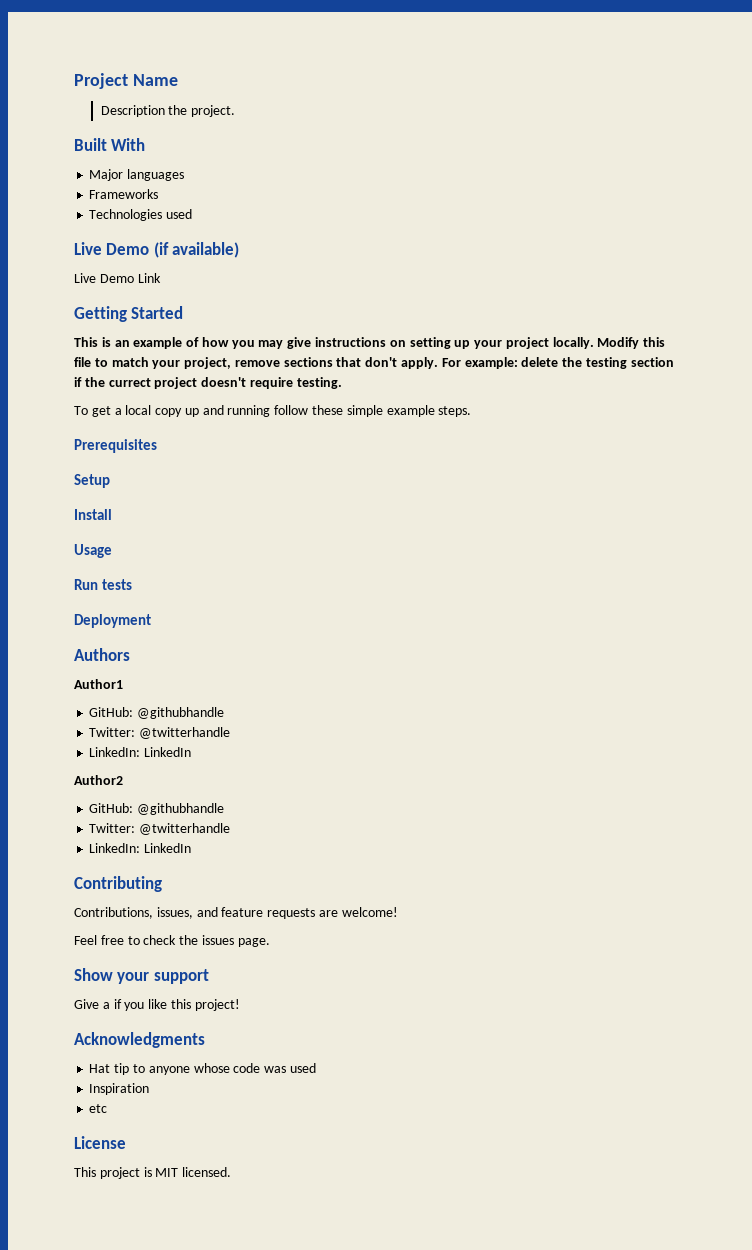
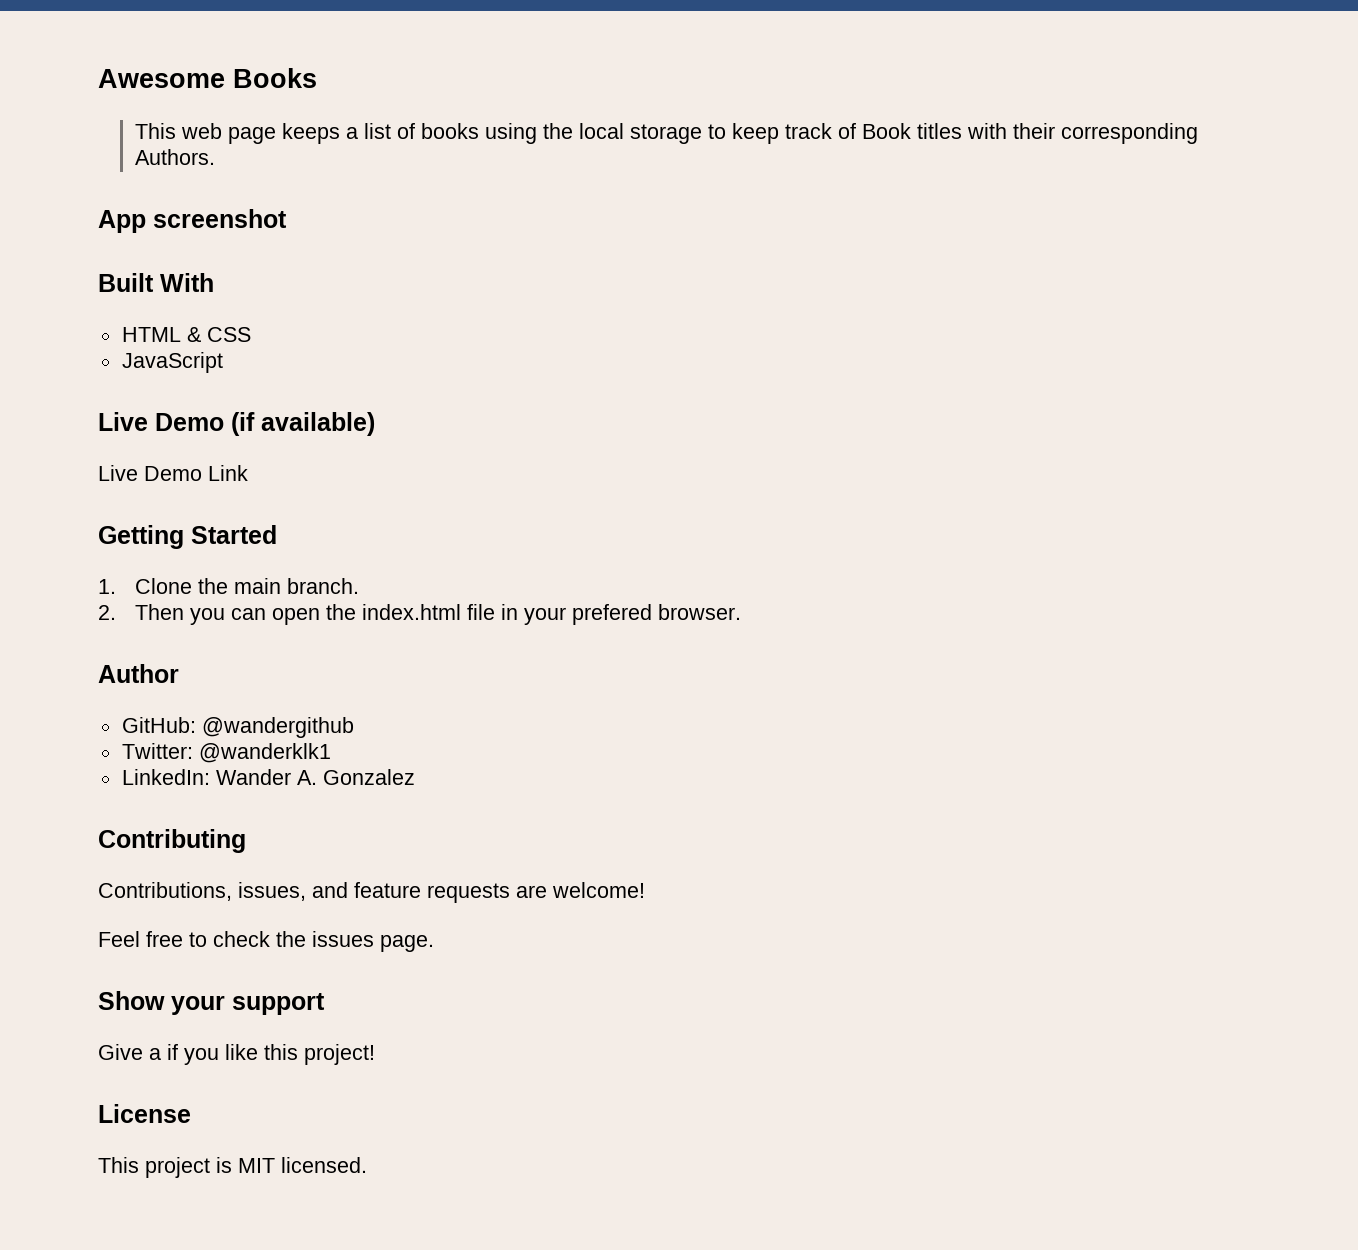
- Project Name
- Description the project.
+ Awesome Books
+ This web page keeps a list of books using the local storage to keep track of Book titles with their corresponding Authors.
+ App screenshot
  Built With
- Major languages
- Frameworks
- Technologies used
+ HTML & CSS
+ JavaScript
- This is an example of how you may give instructions on setting up your project locally. Modify this file to match your project, remove sections that don't apply. For example: delete the testing section if the currect project doesn't require testing.
- To get a local copy up and running follow these simple example steps.
- Prerequisites
- Setup
- Install
- Usage
- Run tests
- Deployment
- Authors
- Author1
- GitHub: @githubhandle
- Twitter: @twitterhandle
- LinkedIn: LinkedIn
- Author2
- GitHub: @githubhandle
- Twitter: @twitterhandle
- LinkedIn: LinkedIn
+ 1. Clone the main branch.
+ 2. Then you can open the index.html file in your prefered browser.
+ Author
+ GitHub: @wandergithub
+ Twitter: @wanderklk1
+ LinkedIn: Wander A. Gonzalez
- Acknowledgments
- Hat tip to anyone whose code was used
- Inspiration
- etc

